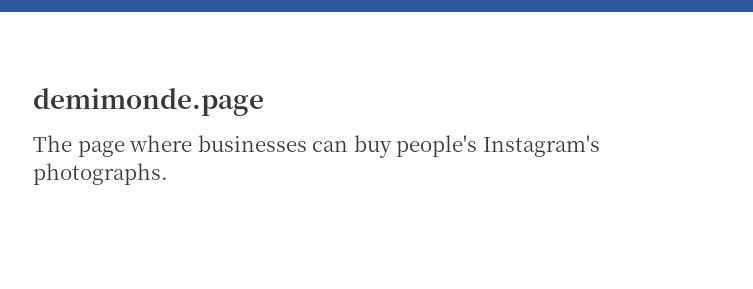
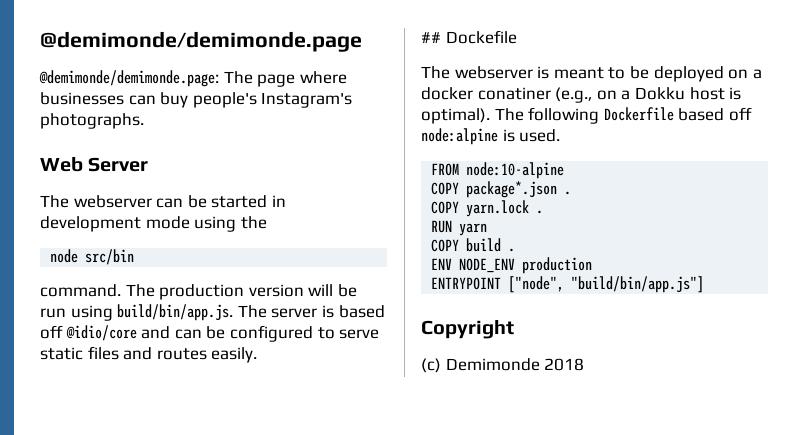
- demimonde.page
- The page where businesses can buy people's Instagram's photographs.
+ @demimonde/demimonde.page
+ @demimonde/demimonde.page: The page where businesses can buy people's Instagram's photographs.
+ Web Server
+ The webserver can be started in development mode using the
+ node src/bin
+ command. The production version will be run using build/bin/app.js. The server is based off @idio/core and can be configured to serve static files and routes easily.
+ ## Dockefile
+ The webserver is meant to be deployed on a docker conatiner (e.g., on a Dokku host is optimal). The following Dockerfile based off node:alpine is used.
+ FROM node:10-alpine
+ COPY package*.json .
+ COPY yarn.lock .
+ RUN yarn
+ COPY build .
+ ENV NODE_ENV production
+ ENTRYPOINT ["node", "build/bin/app.js"]
+ Copyright
+ (c) Demimonde 2018

